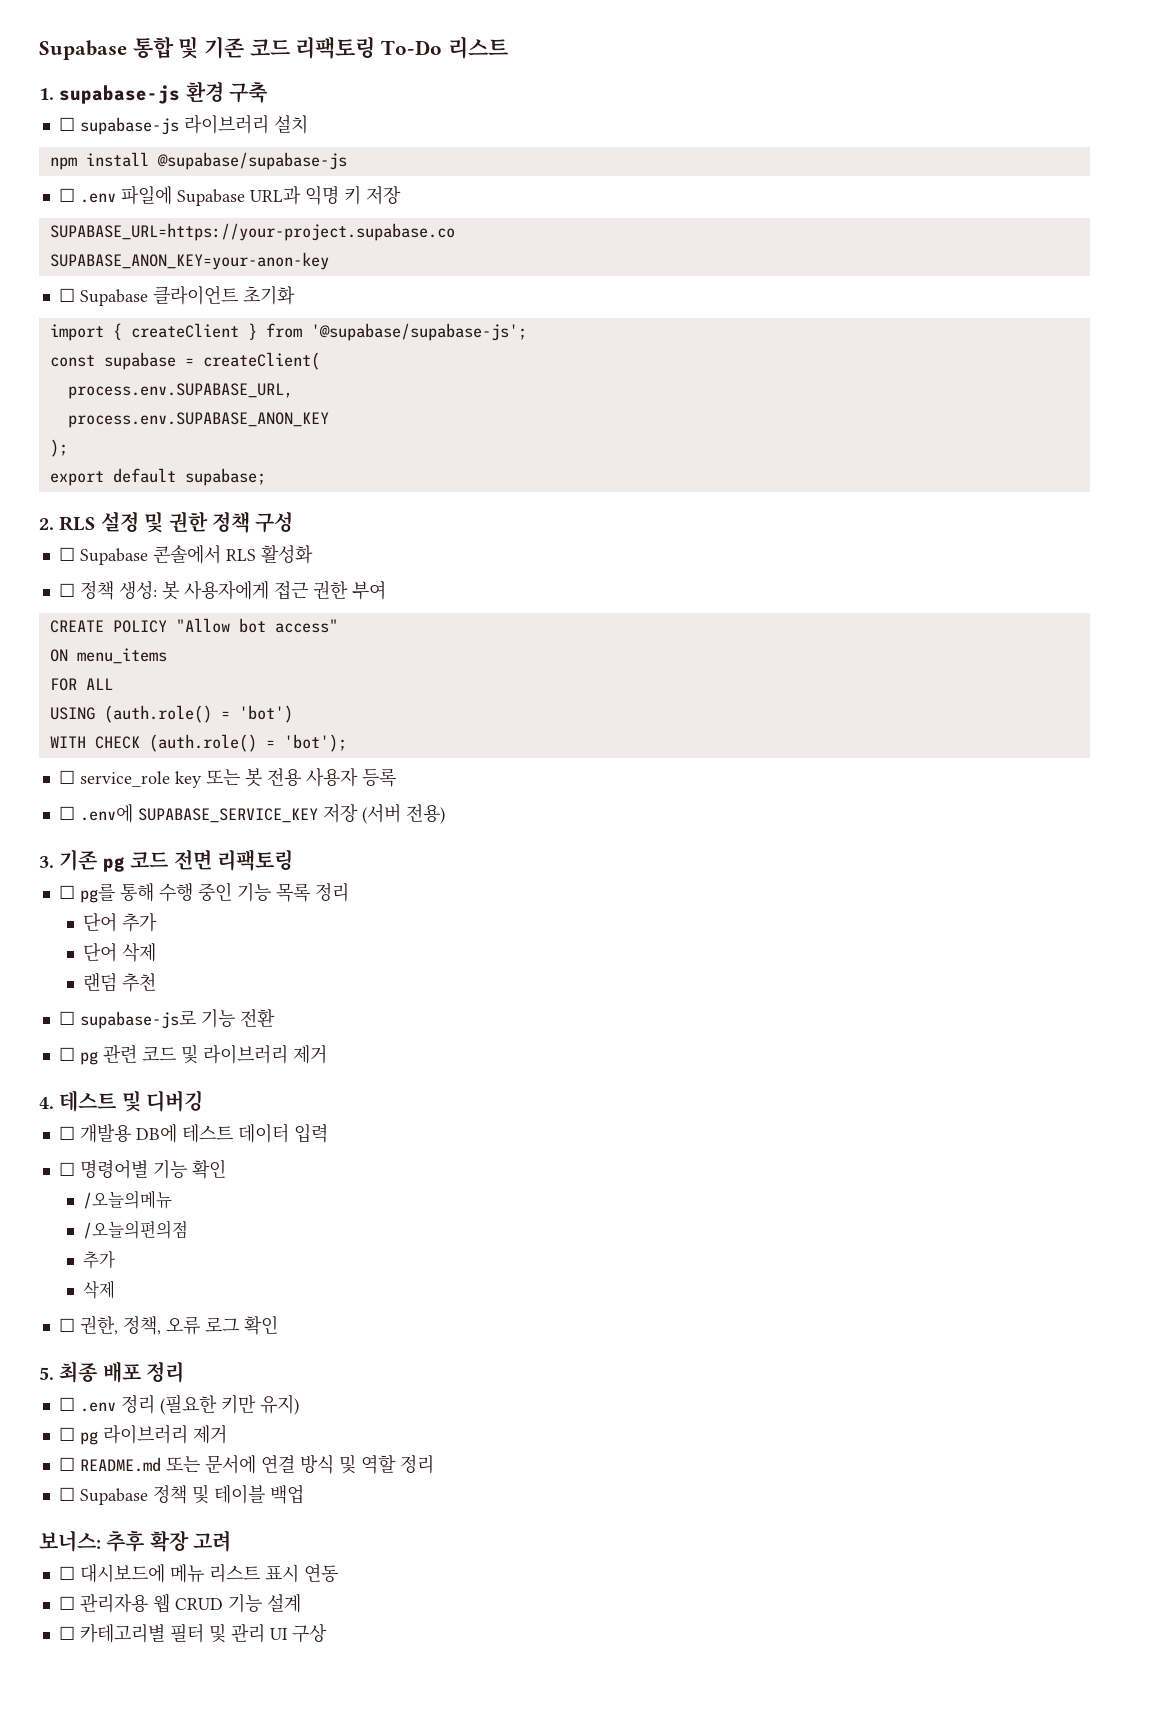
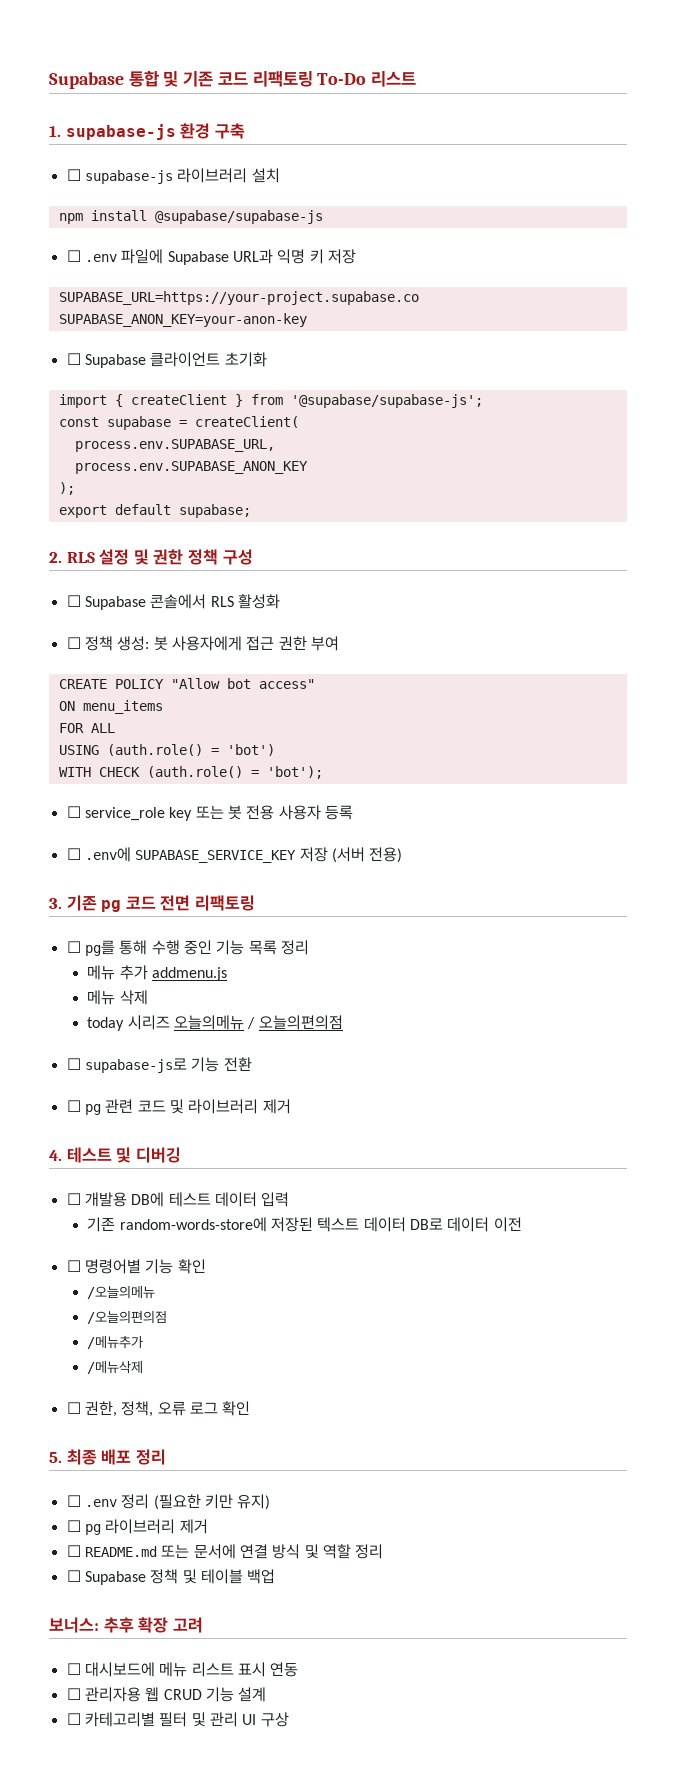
- 단어 추가
- 단어 삭제
- 랜덤 추천
+ 메뉴 추가 addmenu.js
+ 메뉴 삭제
+ today 시리즈 오늘의메뉴 / 오늘의편의점
+ 기존 random-words-store에 저장된 텍스트 데이터 DB로 데이터 이전
  /오늘의편의점
- 추가
- 삭제
+ /메뉴추가
+ /메뉴삭제

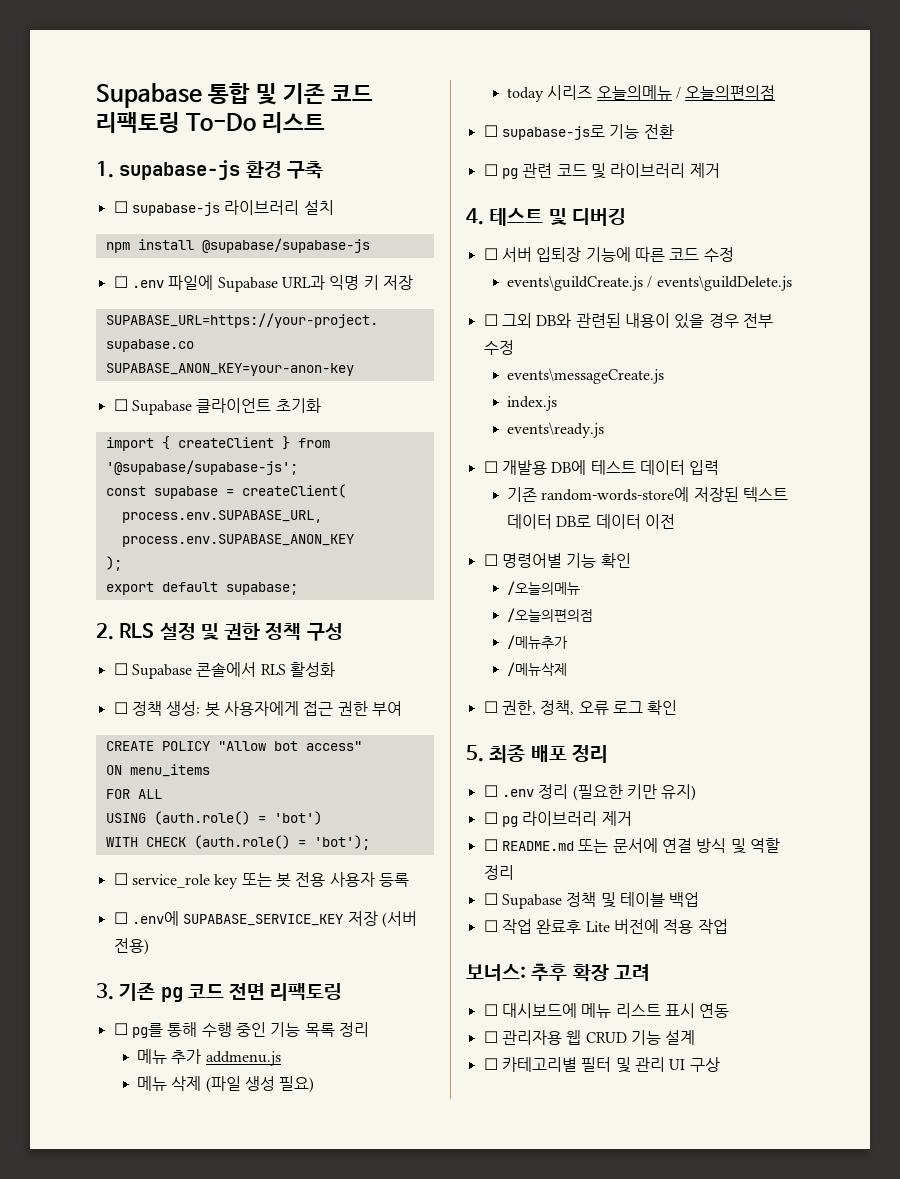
- 메뉴 삭제
+ 메뉴 삭제 (파일 생성 필요)
+ ☐ 서버 입퇴장 기능에 따른 코드 수정
+ events\guildCreate.js / events\guildDelete.js
+ ☐ 그외 DB와 관련된 내용이 있을 경우 전부 수정
+ events\messageCreate.js
+ index.js
+ events\ready.js
+ ☐ 작업 완료후 Lite 버전에 적용 작업

